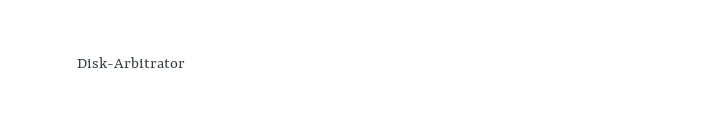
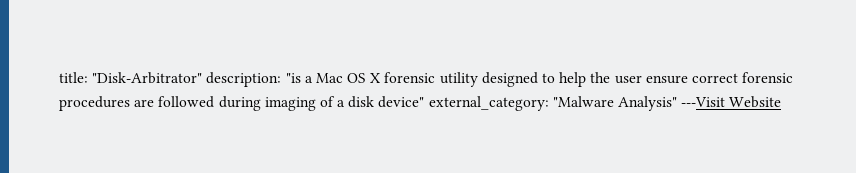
- Disk-Arbitrator
+ title: "Disk-Arbitrator" description: "is a Mac OS X forensic utility designed to help the user ensure correct forensic procedures are followed during imaging of a disk device" external_category: "Malware Analysis" ---Visit Website

